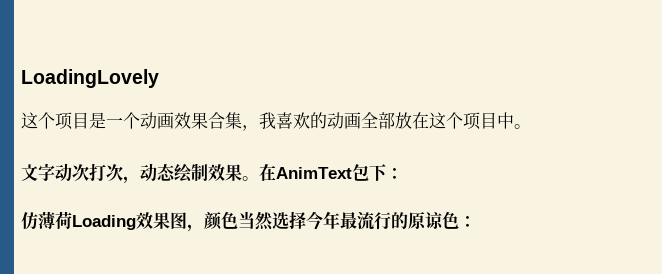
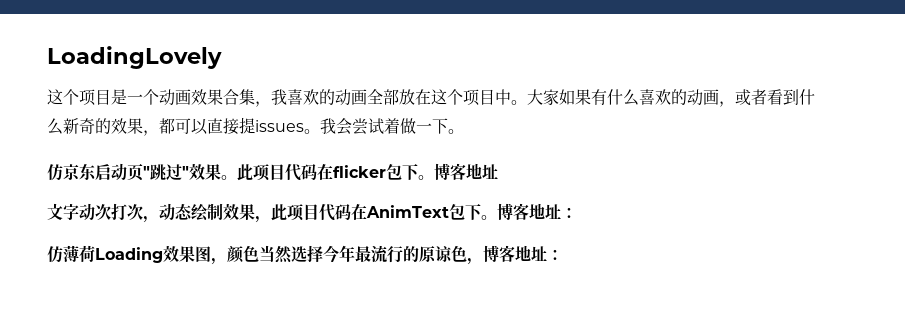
+ 大家如果有什么喜欢的动画，或者看到什么新奇的效果，都可以直接提issues。我会尝试着做一下。
+ 仿京东启动页"跳过"效果。此项目代码在flicker包下。博客地址
- 文字动次打次，动态绘制效果。在AnimText包下：
+ 文字动次打次，动态绘制效果，此项目代码在AnimText包下。博客地址：
- 仿薄荷Loading效果图，颜色当然选择今年最流行的原谅色：
+ 仿薄荷Loading效果图，颜色当然选择今年最流行的原谅色，博客地址：

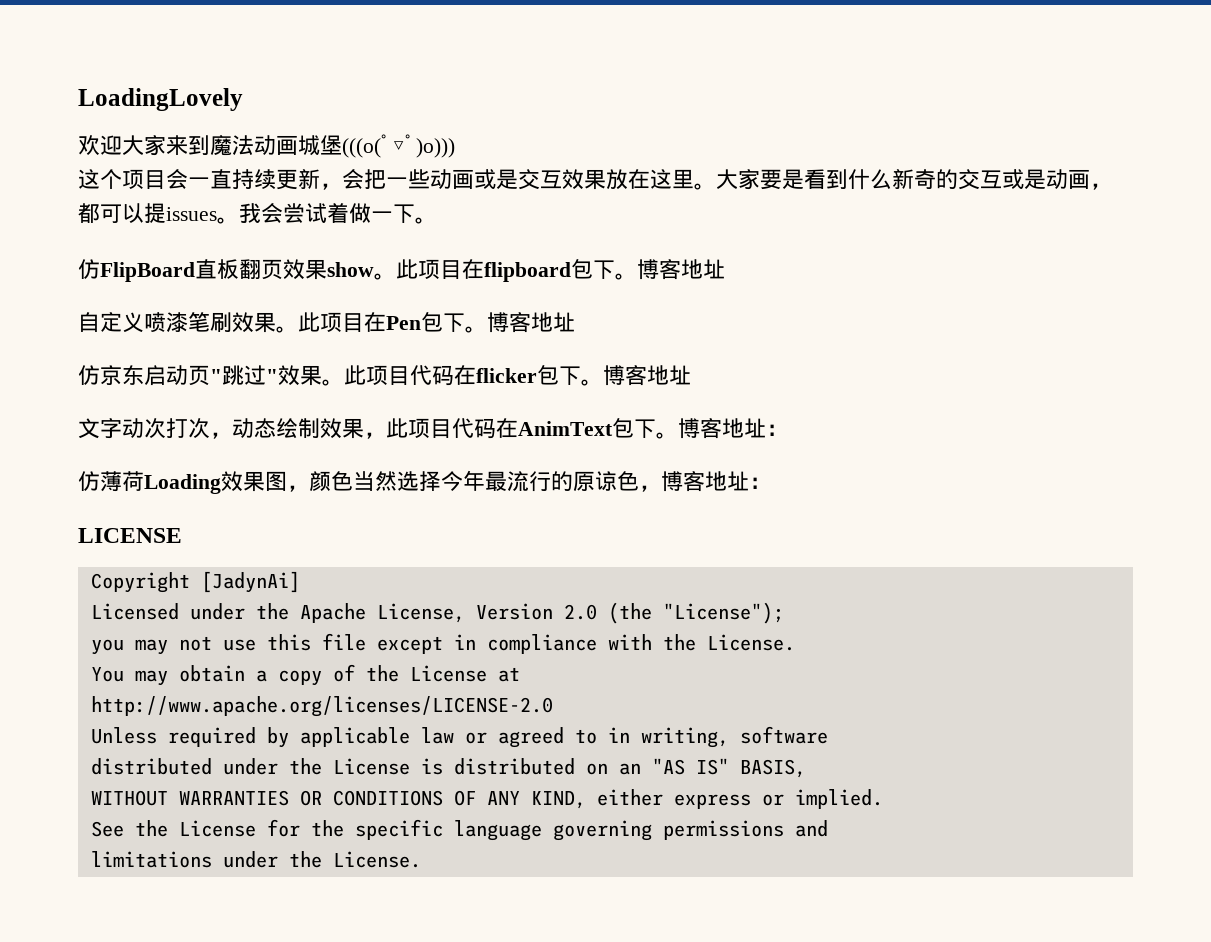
- 这个项目是一个动画效果合集，我喜欢的动画全部放在这个项目中。大家如果有什么喜欢的动画，或者看到什么新奇的效果，都可以直接提issues。
+ 欢迎大家来到魔法动画城堡(((o(ﾟ▽ﾟ)o)))
+ 这个项目会一直持续更新，会把一些动画或是交互效果放在这里。大家要是看到什么新奇的交互或是动画，都可以提issues。
+ 仿FlipBoard直板翻页效果show。此项目在flipboard包下。博客地址
+ 自定义喷漆笔刷效果。此项目在Pen包下。博客地址
+ LICENSE
+ Copyright [JadynAi]
+ Licensed under the Apache License, Version 2.0 (the "License");
+ you may not use this file except in compliance with the License.
+ You may obtain a copy of the License at
+ http://www.apache.org/licenses/LICENSE-2.0
+ Unless required by applicable law or agreed to in writing, software
+ distributed under the License is distributed on an "AS IS" BASIS,
+ WITHOUT WARRANTIES OR CONDITIONS OF ANY KIND, either express or implied.
+ See the License for the specific language governing permissions and
+ limitations under the License.

